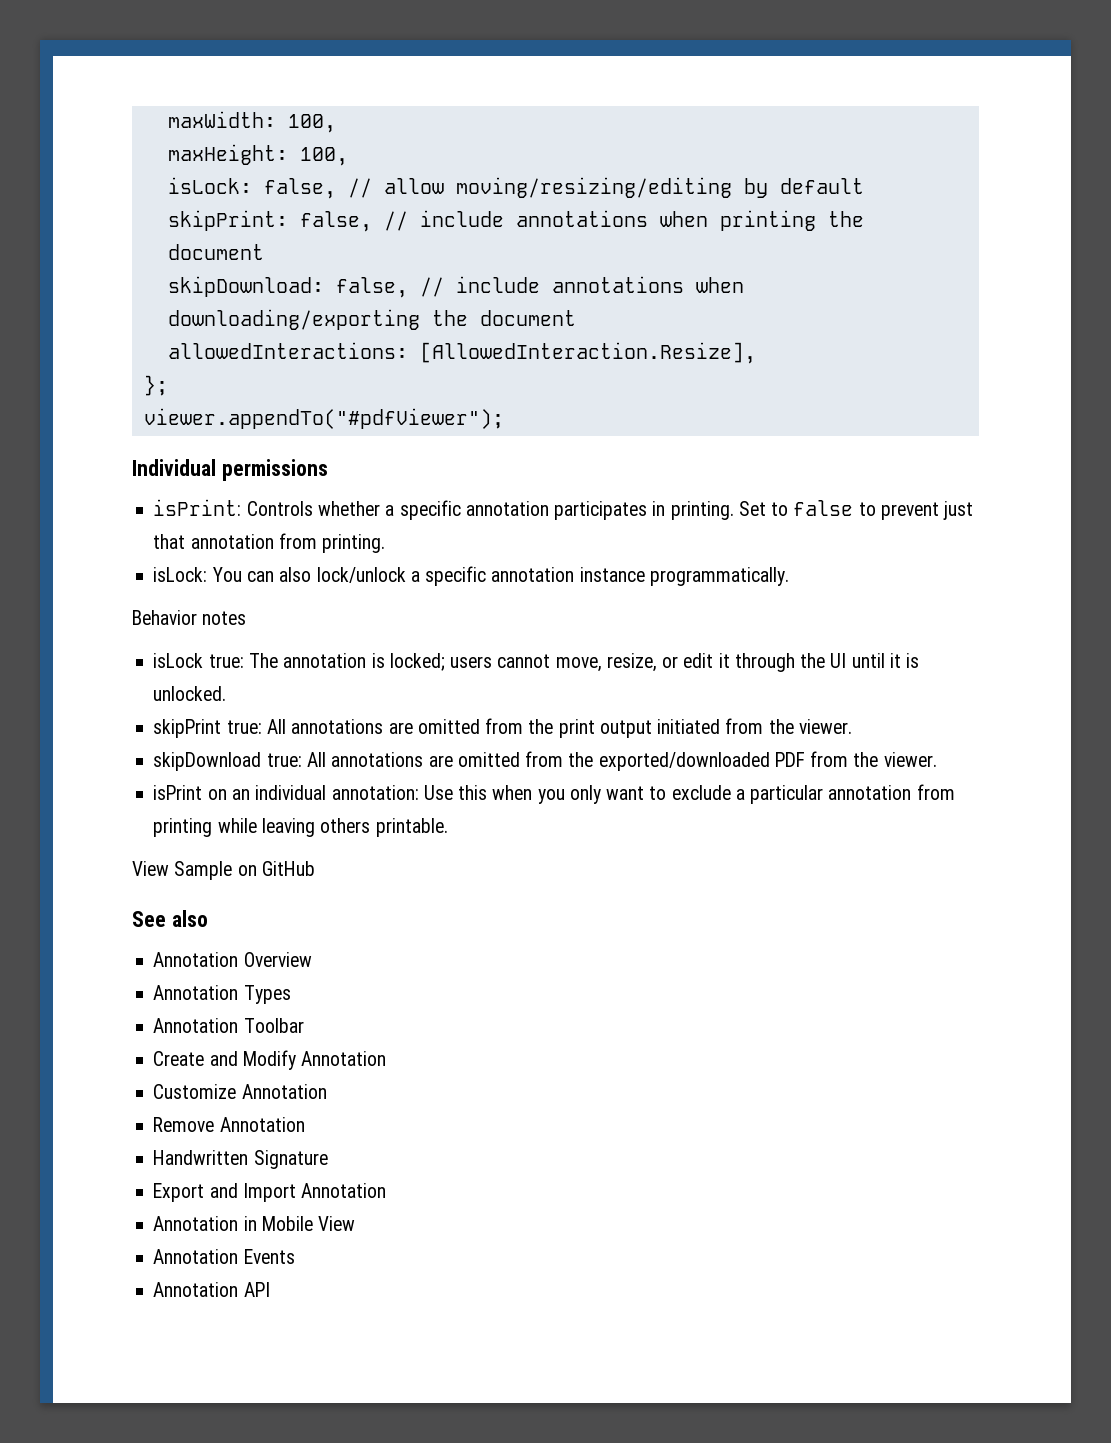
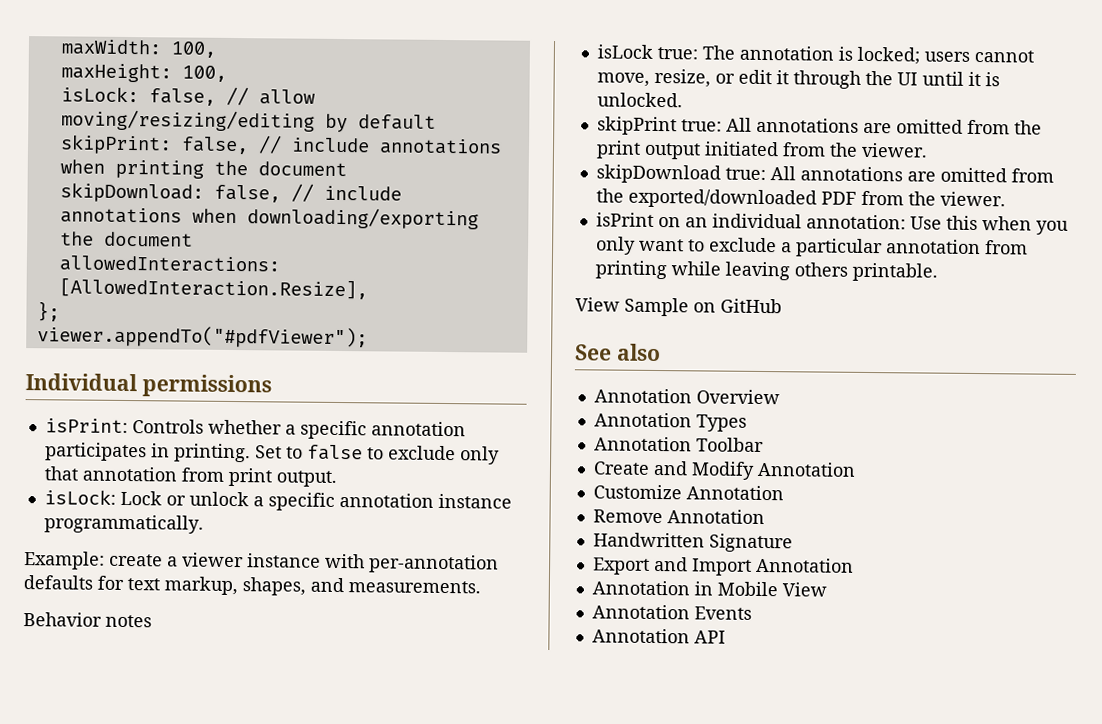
- Set to false to prevent just that annotation from printing.
- isLock: You can also lock/unlock a specific annotation instance programmatically.
+ Set to false to exclude only that annotation from print output.
+ isLock: Lock or unlock a specific annotation instance programmatically.
+ Example: create a viewer instance with per-annotation defaults for text markup, shapes, and measurements.

